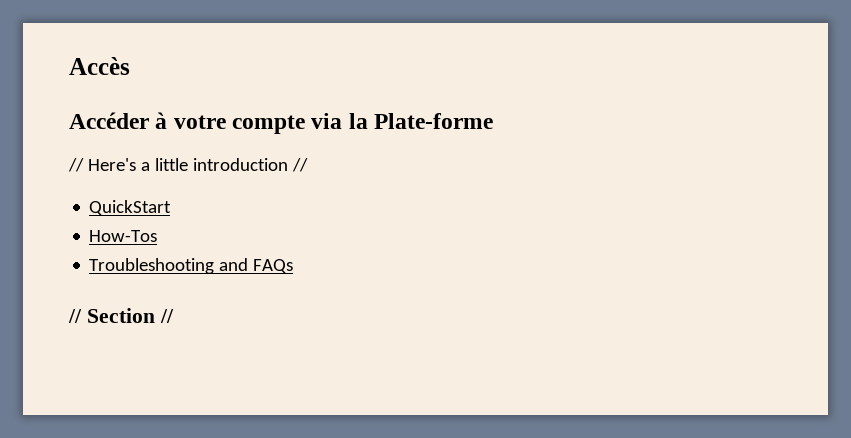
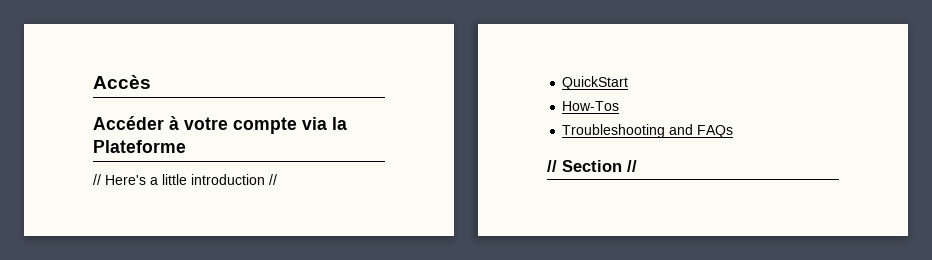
- Accéder à votre compte via la Plate-forme
+ Accéder à votre compte via la Plateforme

